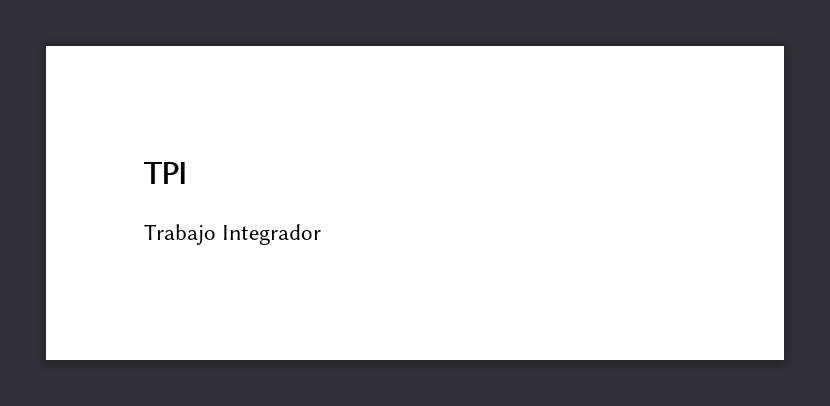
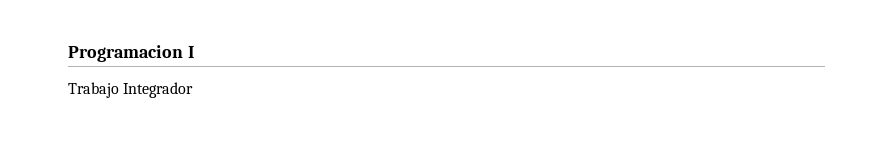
- TPI
+ Programacion I

